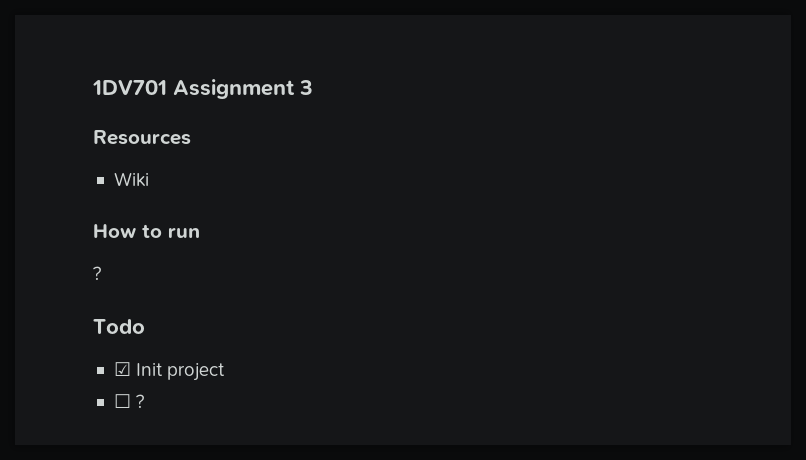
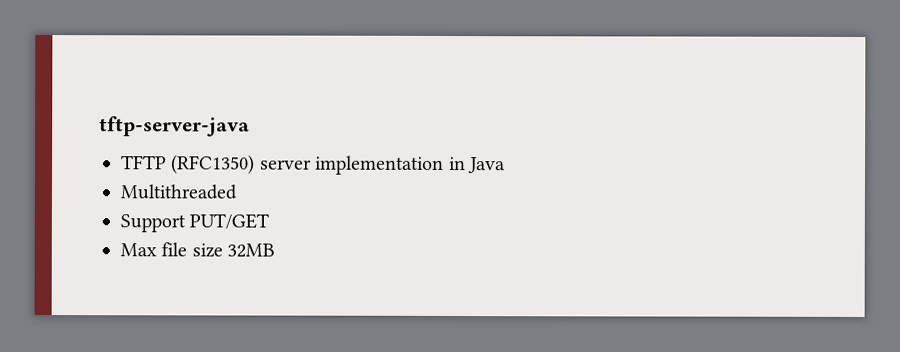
- 1DV701 Assignment 3
- Resources
- Wiki
- How to run
- ?
- Todo
- ☑ Init project
- ☐ ?
+ tftp-server-java
+ TFTP (RFC1350) server implementation in Java
+ Multithreaded
+ Support PUT/GET
+ Max file size 32MB

